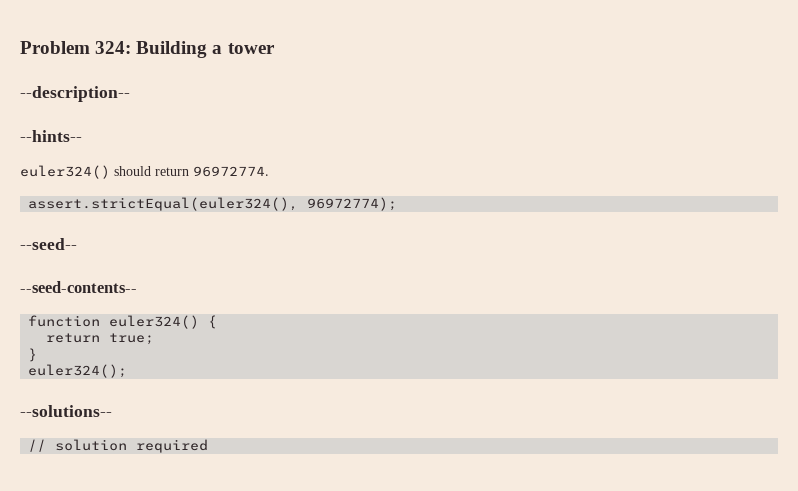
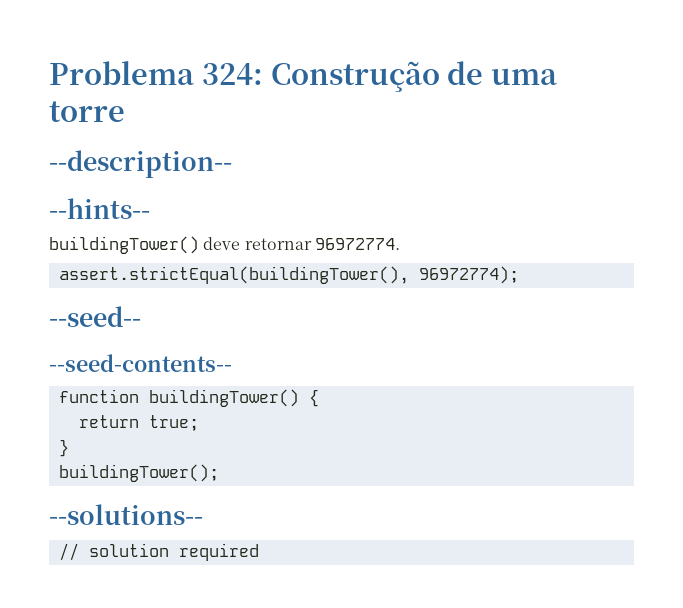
- Problem 324: Building a tower
+ Problema 324: Construção de uma torre
- euler324() should return 96972774.
+ buildingTower() deve retornar 96972774.
- assert.strictEqual(euler324(), 96972774);
+ assert.strictEqual(buildingTower(), 96972774);
- function euler324() {
+ function buildingTower() {
- euler324();
+ buildingTower();

